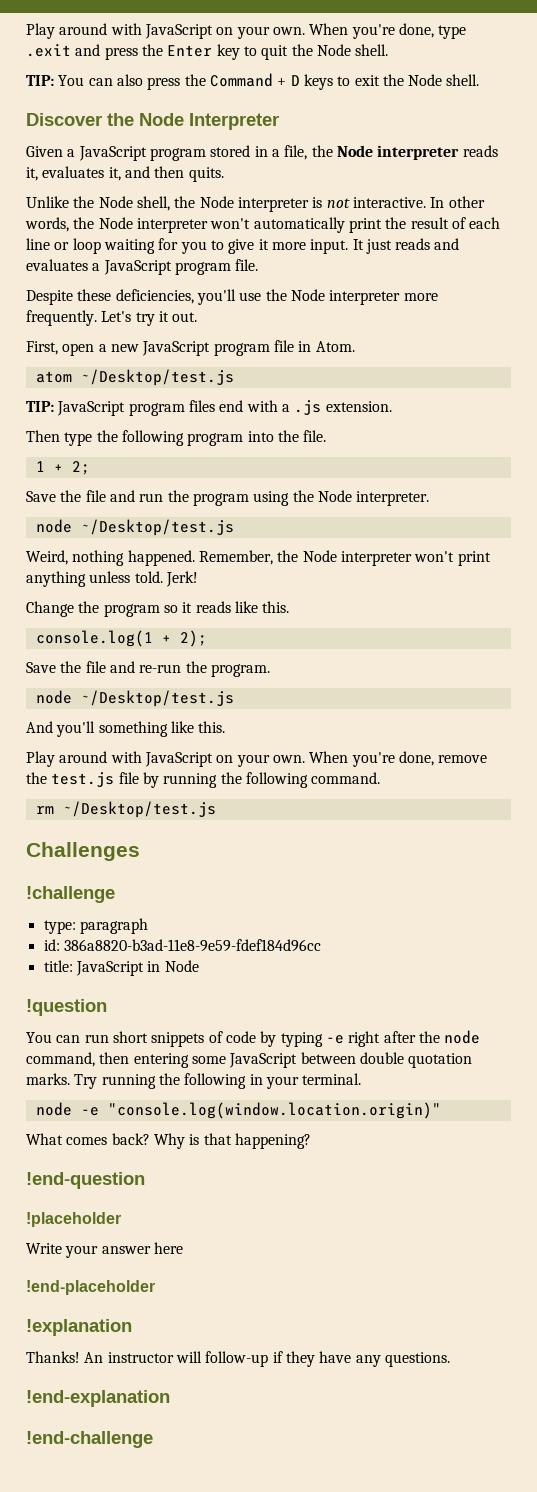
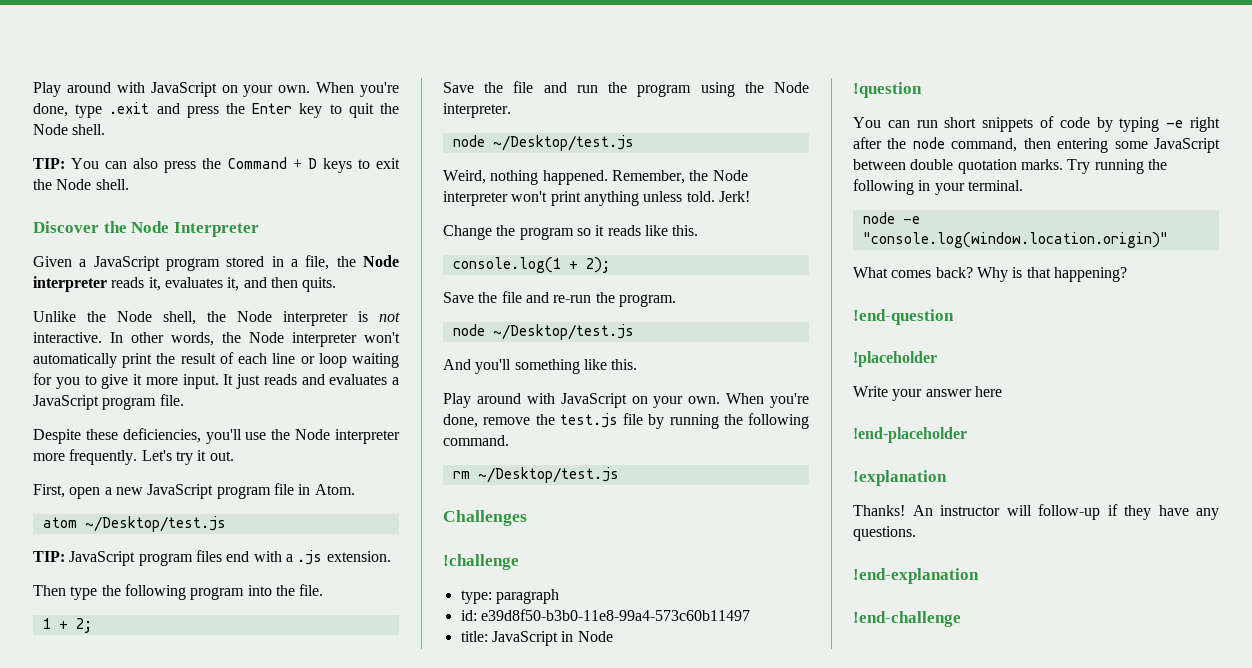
- id: 386a8820-b3ad-11e8-9e59-fdef184d96cc
+ id: e39d8f50-b3b0-11e8-99a4-573c60b11497

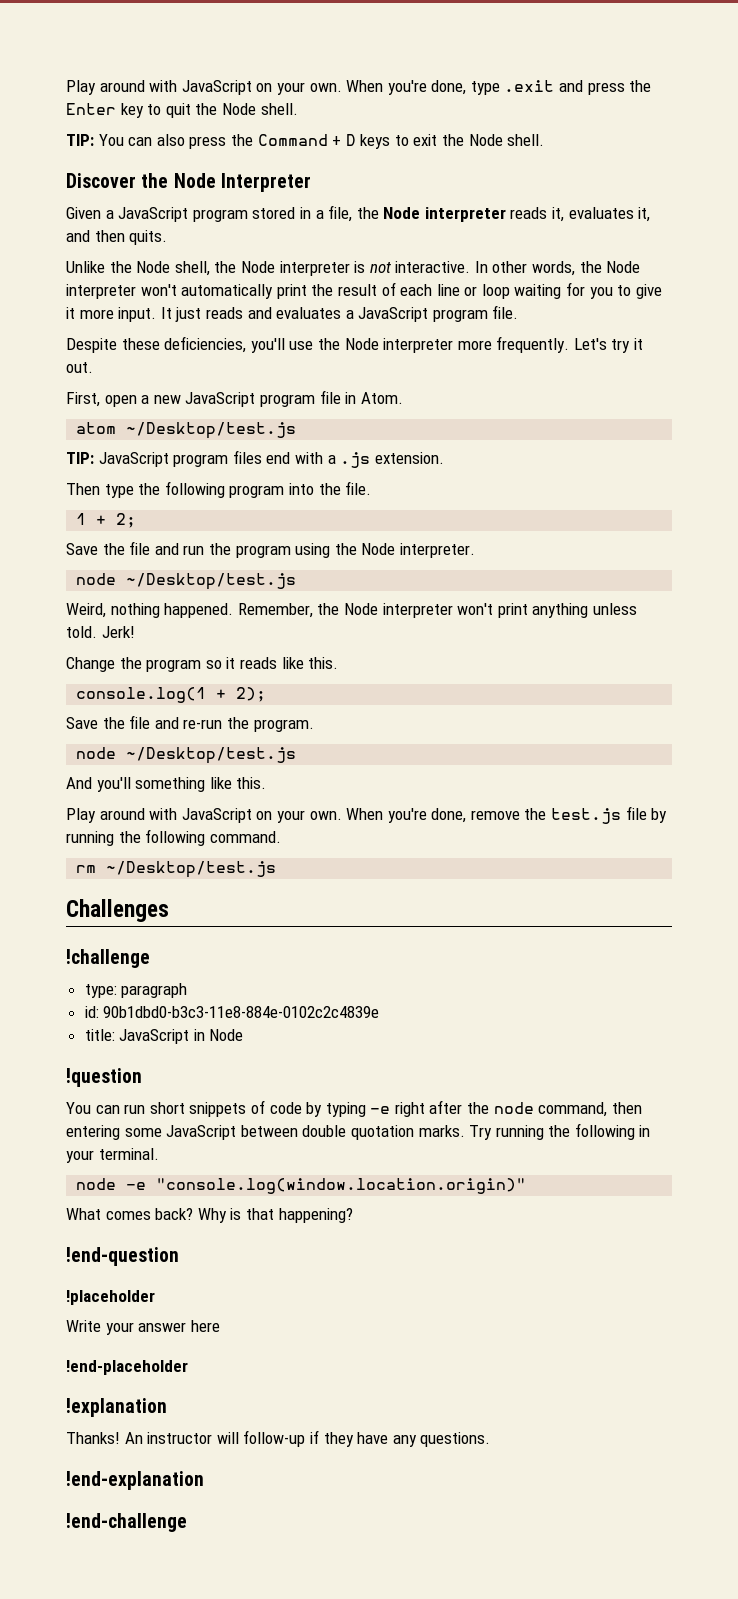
- id: e39d8f50-b3b0-11e8-99a4-573c60b11497
+ id: 90b1dbd0-b3c3-11e8-884e-0102c2c4839e

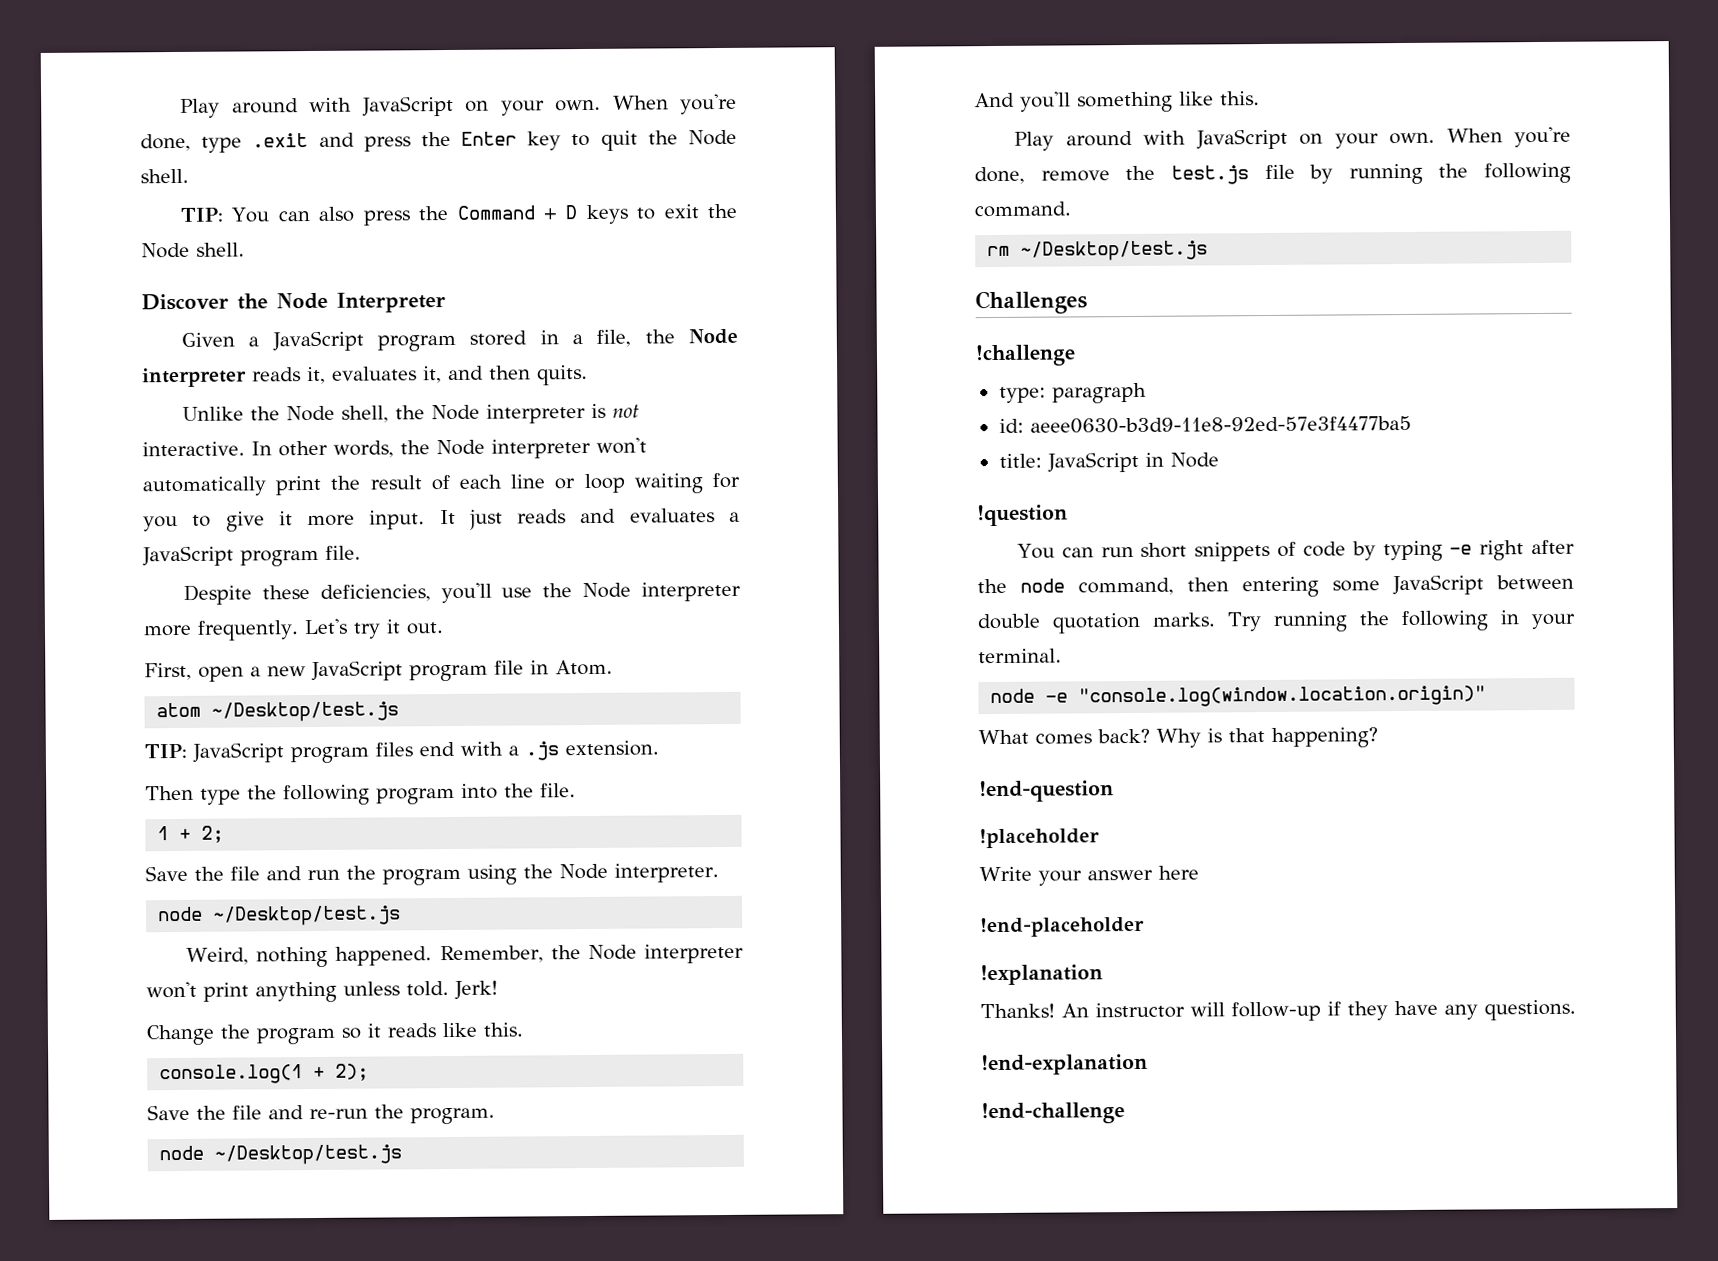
- id: 90b1dbd0-b3c3-11e8-884e-0102c2c4839e
+ id: aeee0630-b3d9-11e8-92ed-57e3f4477ba5

